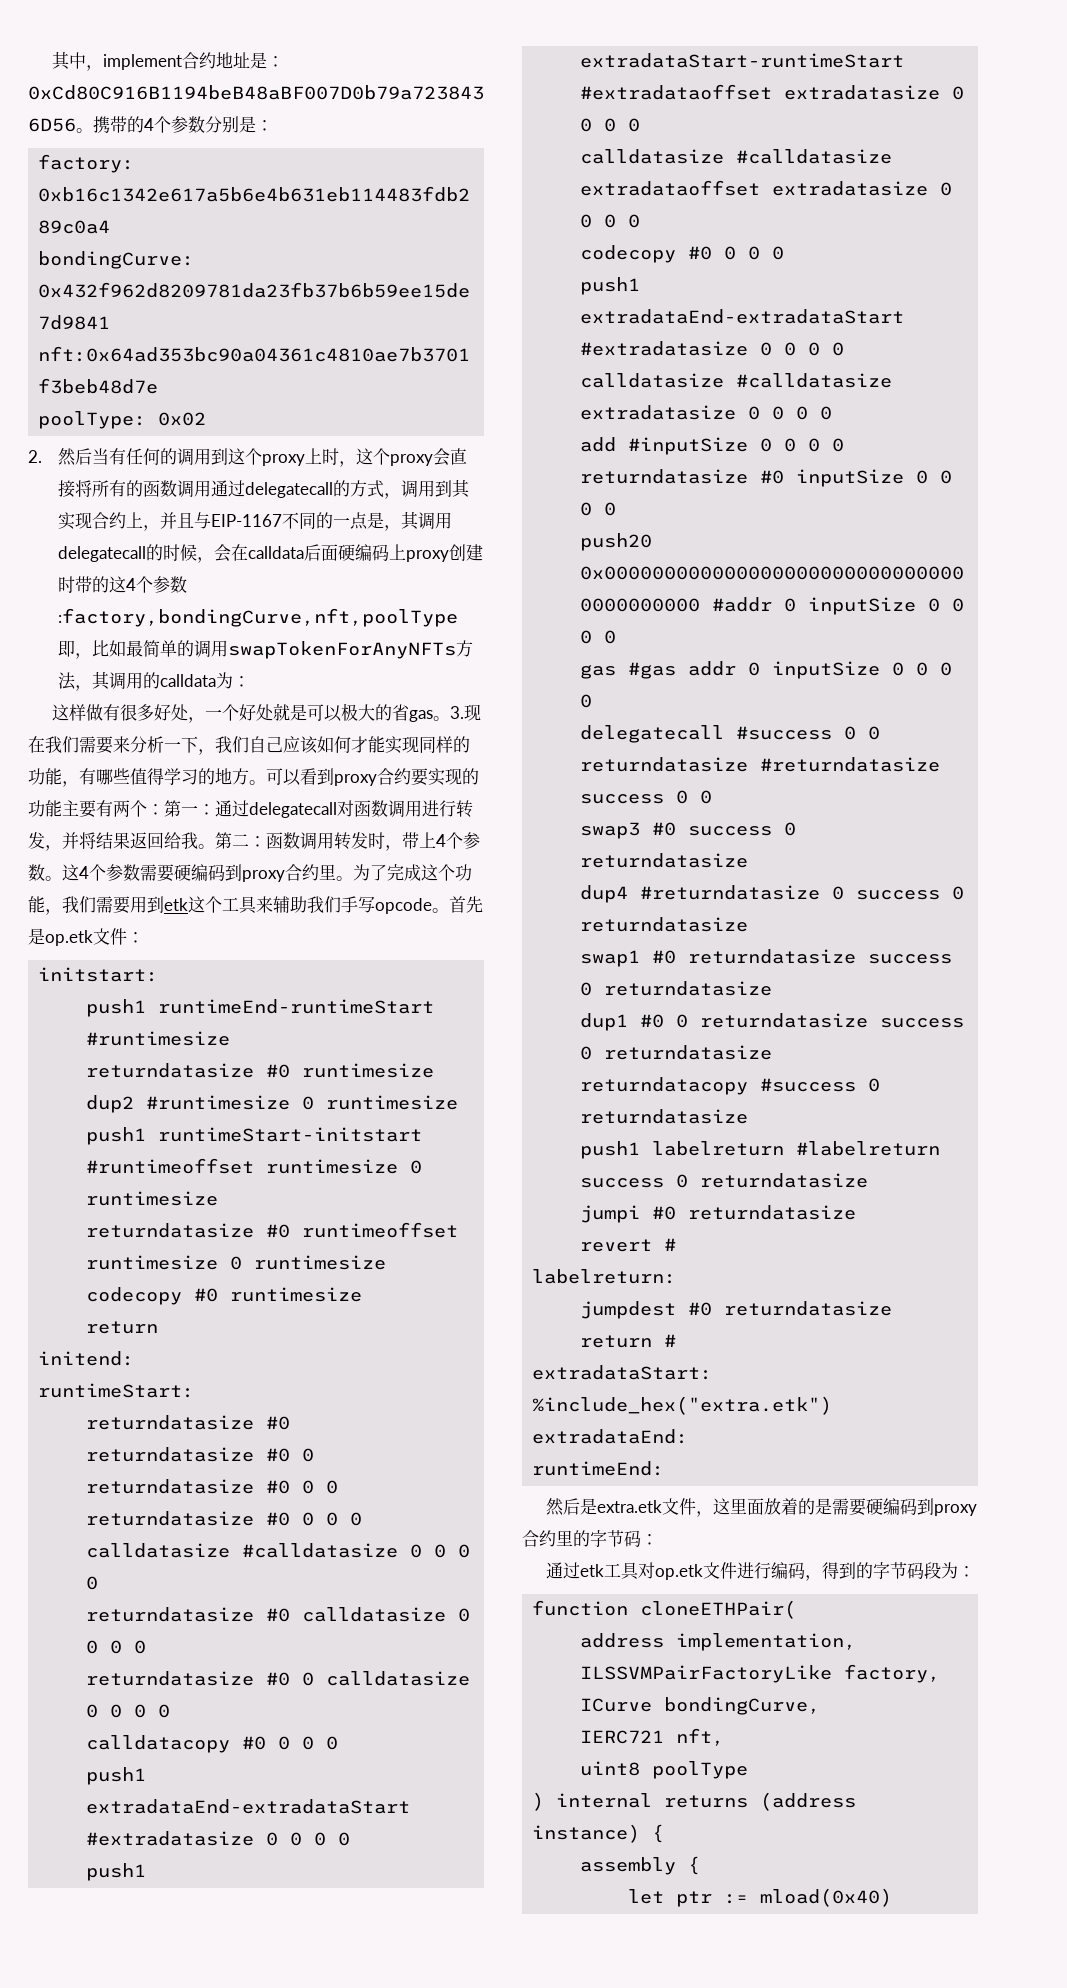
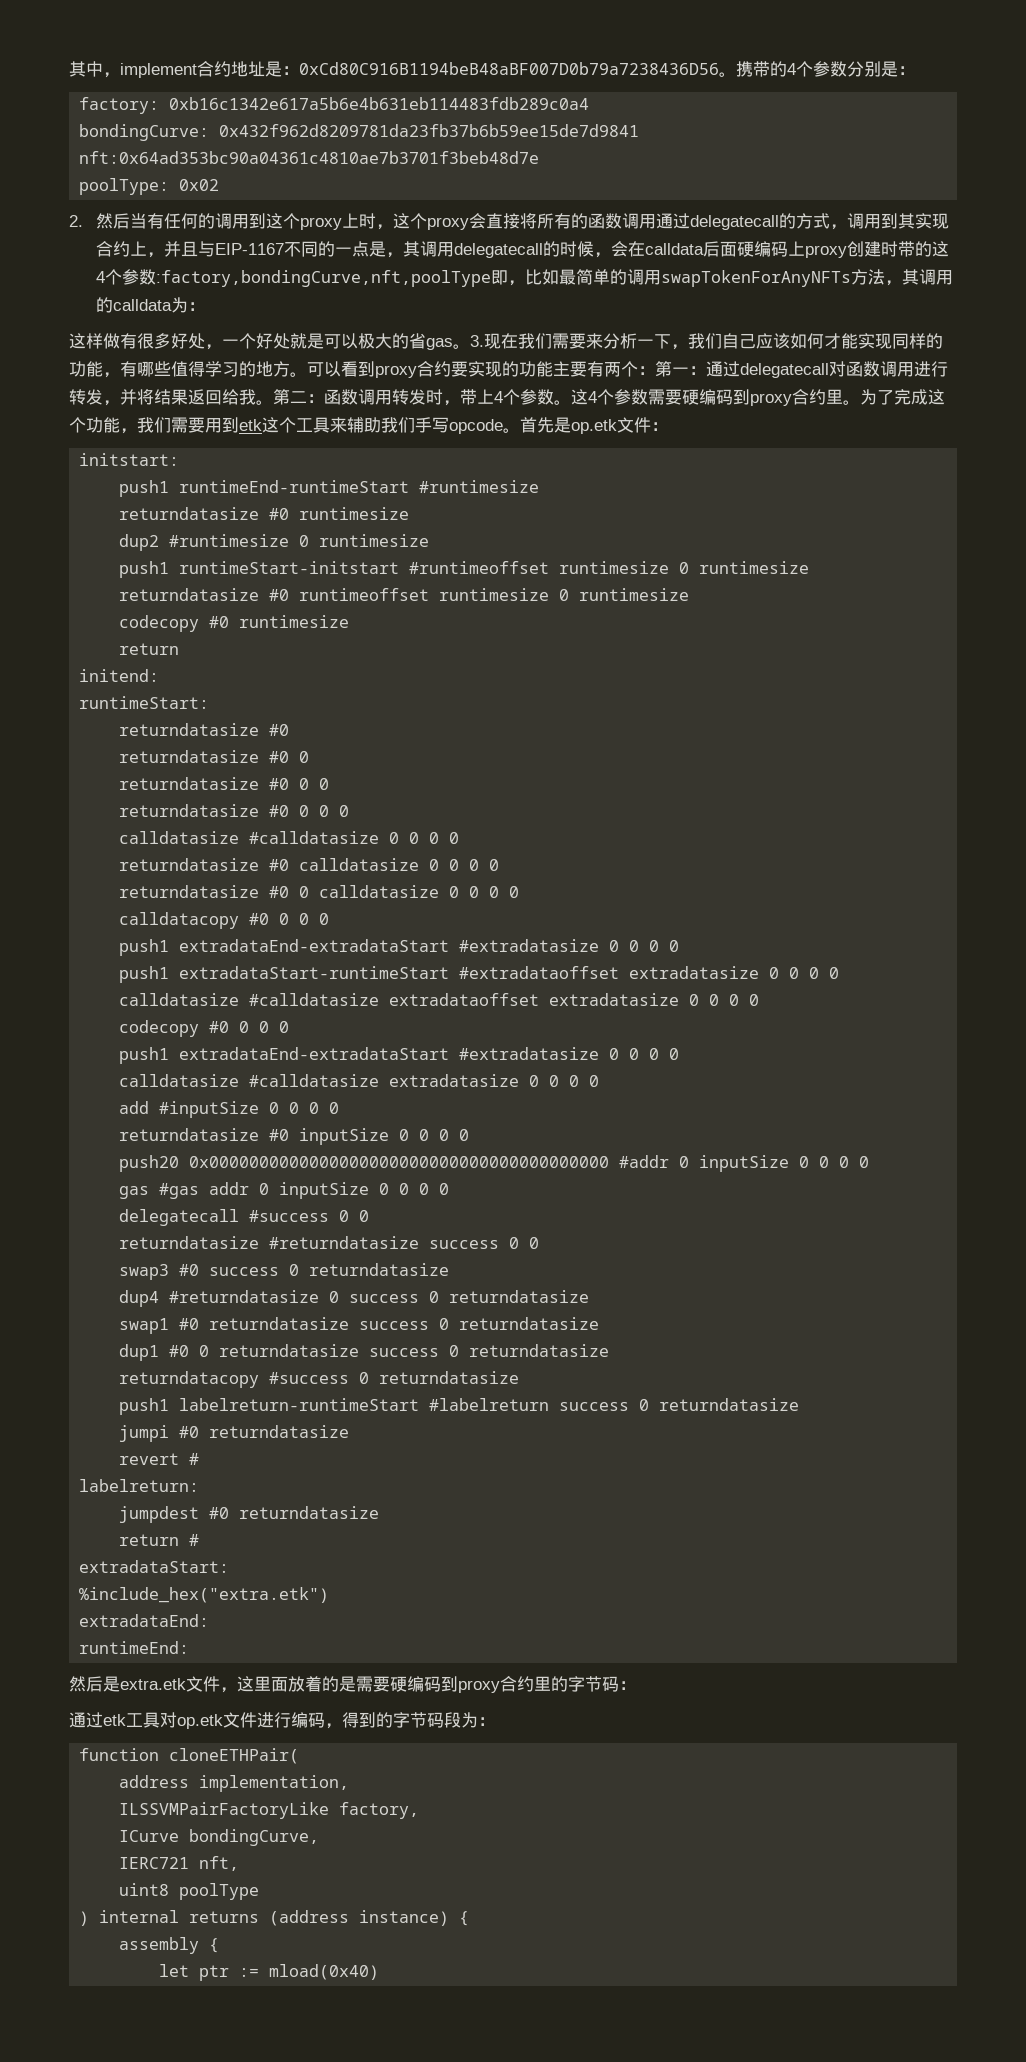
- push1 labelreturn #labelreturn success 0 returndatasize
+ push1 labelreturn-runtimeStart #labelreturn success 0 returndatasize

